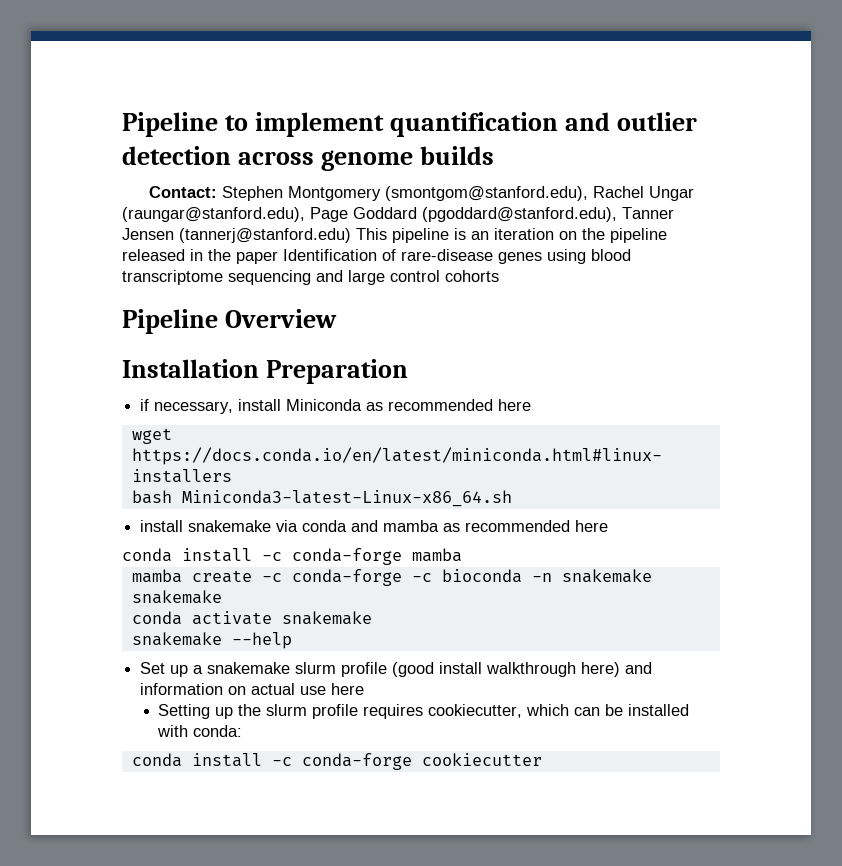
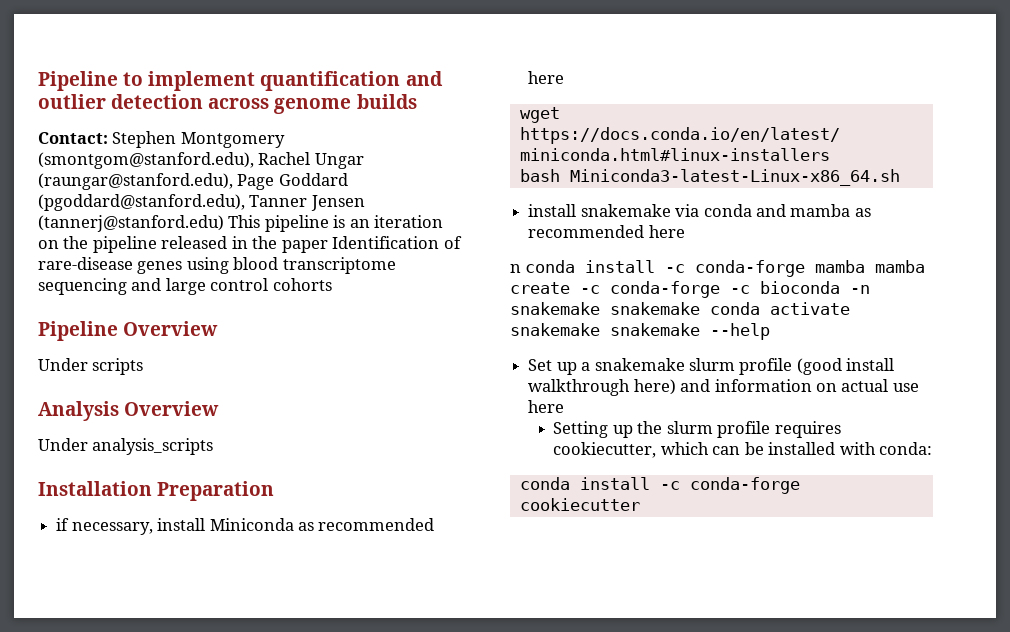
+ Under scripts
+ Analysis Overview
+ Under analysis_scripts
- conda install -c conda-forge mamba
- mamba create -c conda-forge -c bioconda -n snakemake snakemake
- conda activate snakemake
- snakemake --help
+ n conda install -c conda-forge mamba mamba create -c conda-forge -c bioconda -n snakemake snakemake conda activate snakemake snakemake --help

